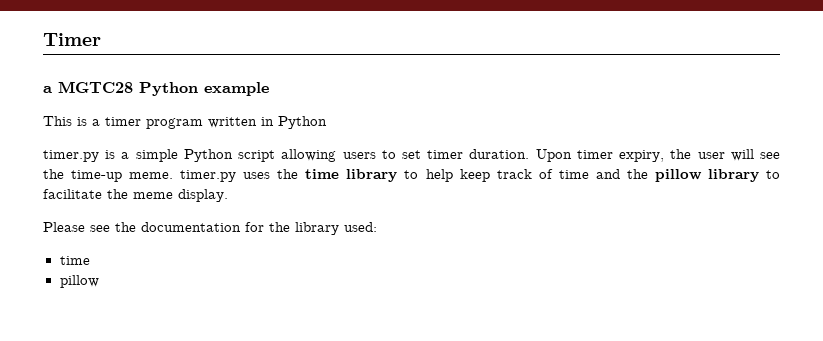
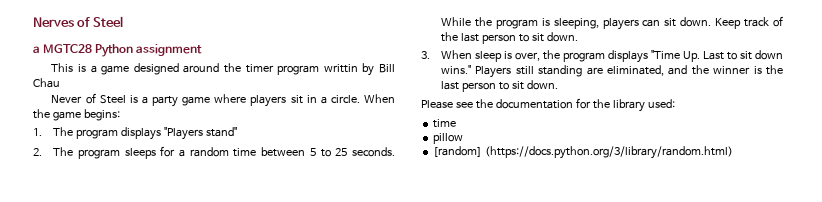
- Timer
+ Nerves of Steel
- a MGTC28 Python example
+ a MGTC28 Python assignment
- This is a timer program written in Python
- timer.py is a simple Python script allowing users to set timer duration. Upon timer expiry, the user will see the time-up meme. timer.py uses the time library to help keep track of time and the pillow library to facilitate the meme display.
+ This is a game designed around the timer program writtin by Bill Chau
+ Never of Steel is a party game where players sit in a circle. When the game begins:
+ 1. The program displays "Players stand"
+ 2. The program sleeps for a random time between 5 to 25 seconds. While the program is sleeping, players can sit down. Keep track of the last person to sit down.
+ 3. When sleep is over, the program displays "Time Up. Last to sit down wins." Players still standing are eliminated, and the winner is the last person to sit down.
+ [random] (https://docs.python.org/3/library/random.html)

